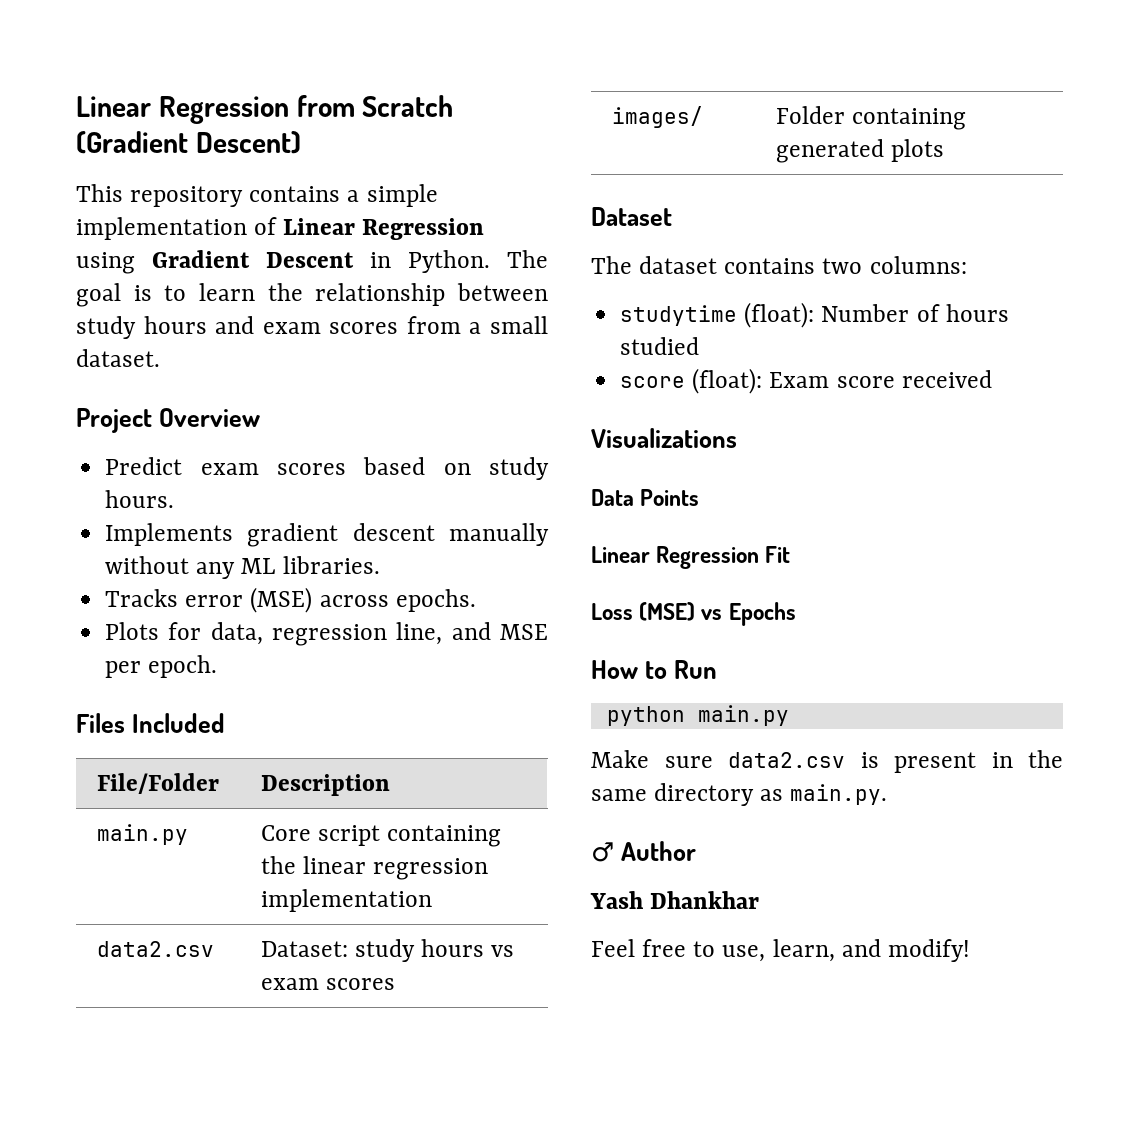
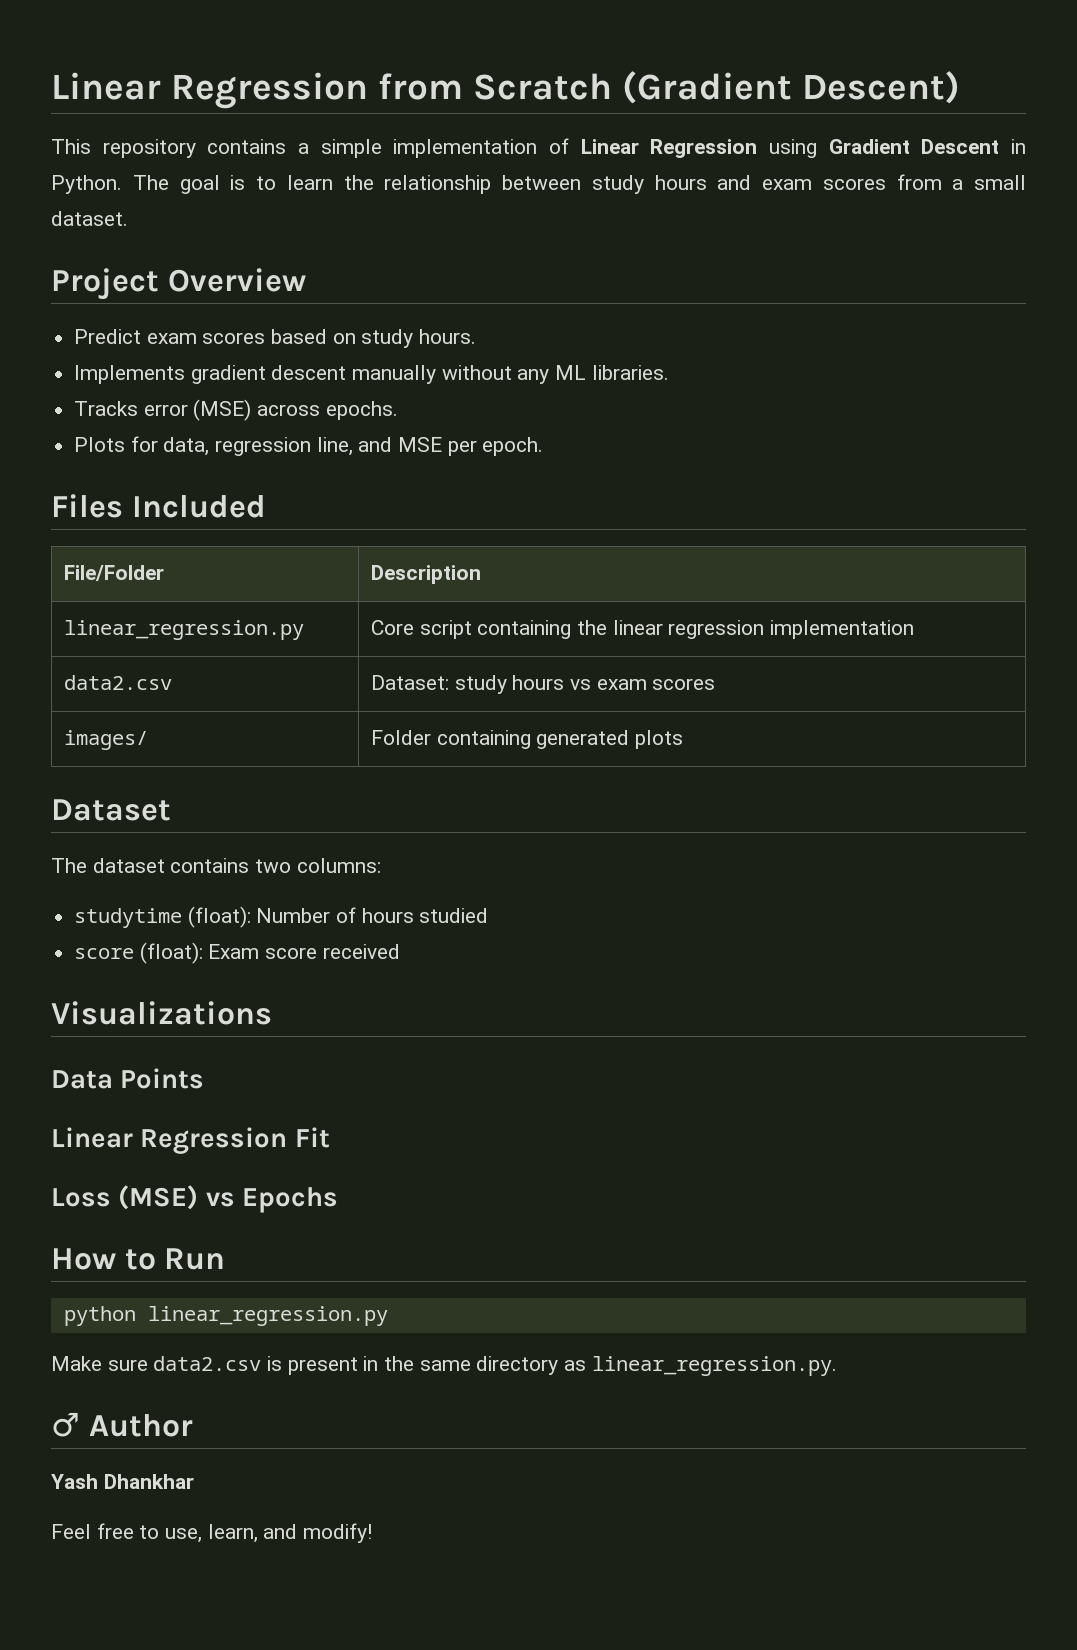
- main.py | Core script containing the linear regression implementation
+ linear_regression.py | Core script containing the linear regression implementation
- python main.py
+ python linear_regression.py
- Make sure data2.csv is present in the same directory as main.py.
+ Make sure data2.csv is present in the same directory as linear_regression.py.

